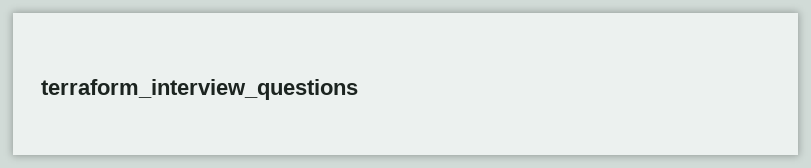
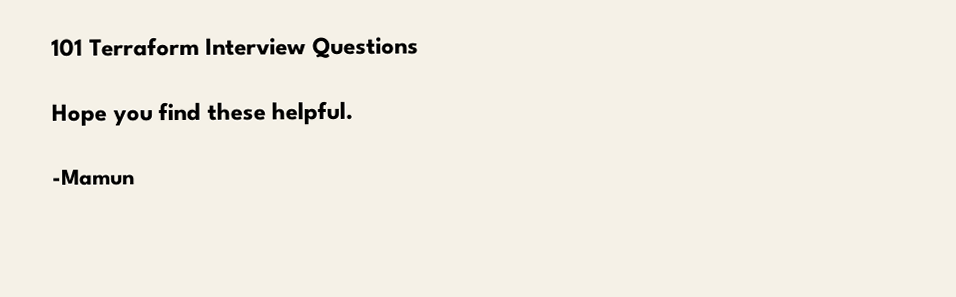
- terraform_interview_questions
+ 101 Terraform Interview Questions
+ Hope you find these helpful.
+ -Mamun

